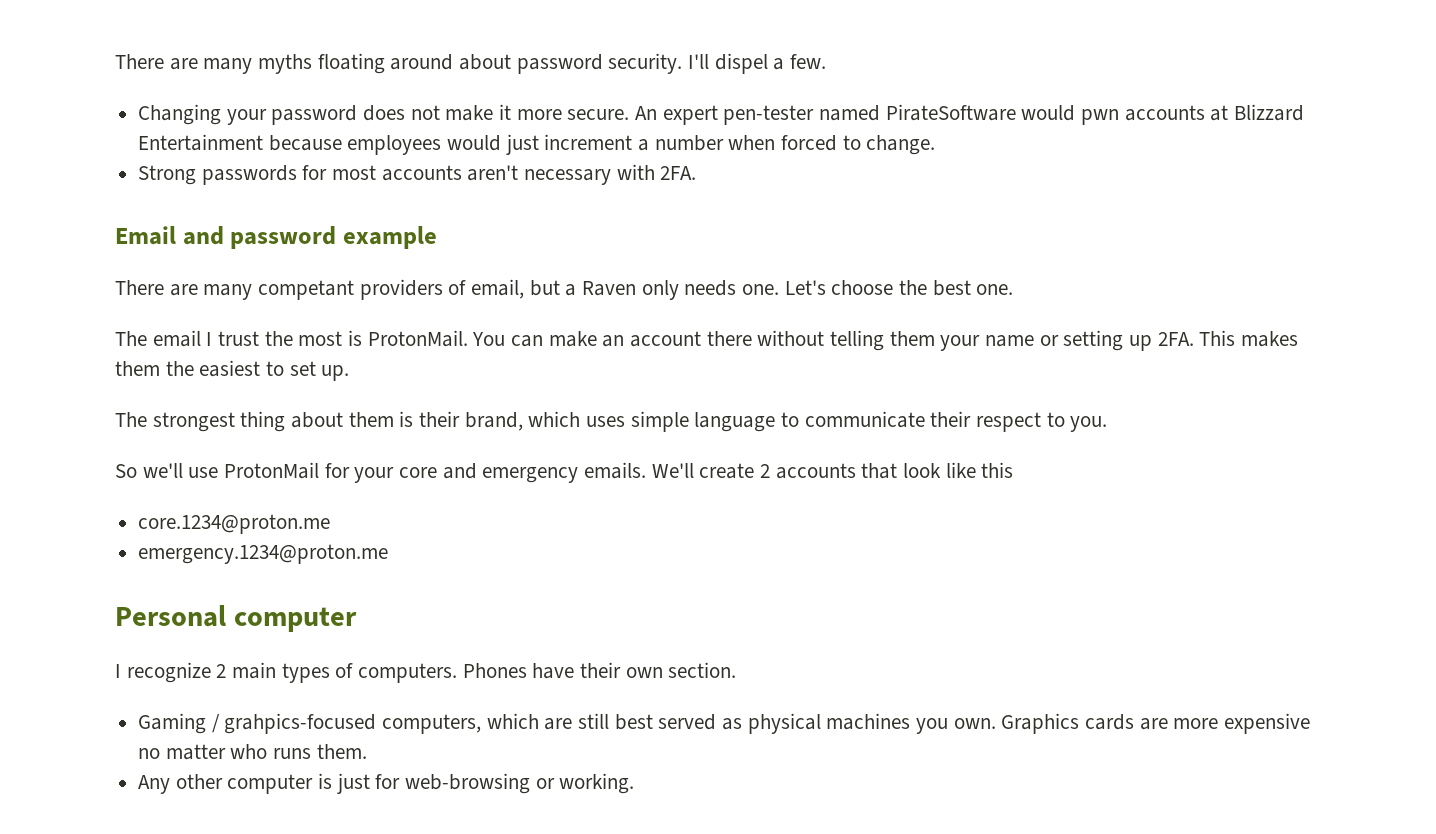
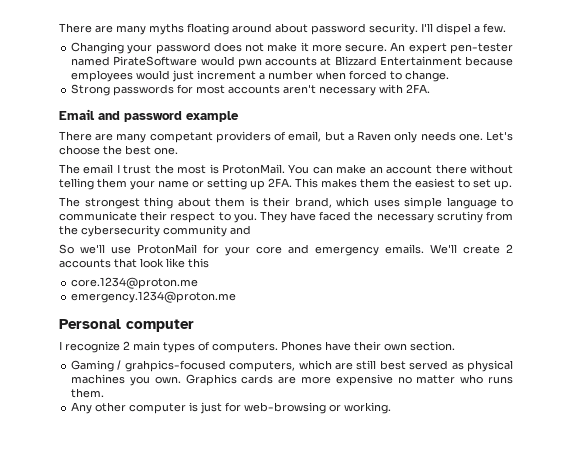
+ They have faced the necessary scrutiny from the cybersecurity community and

